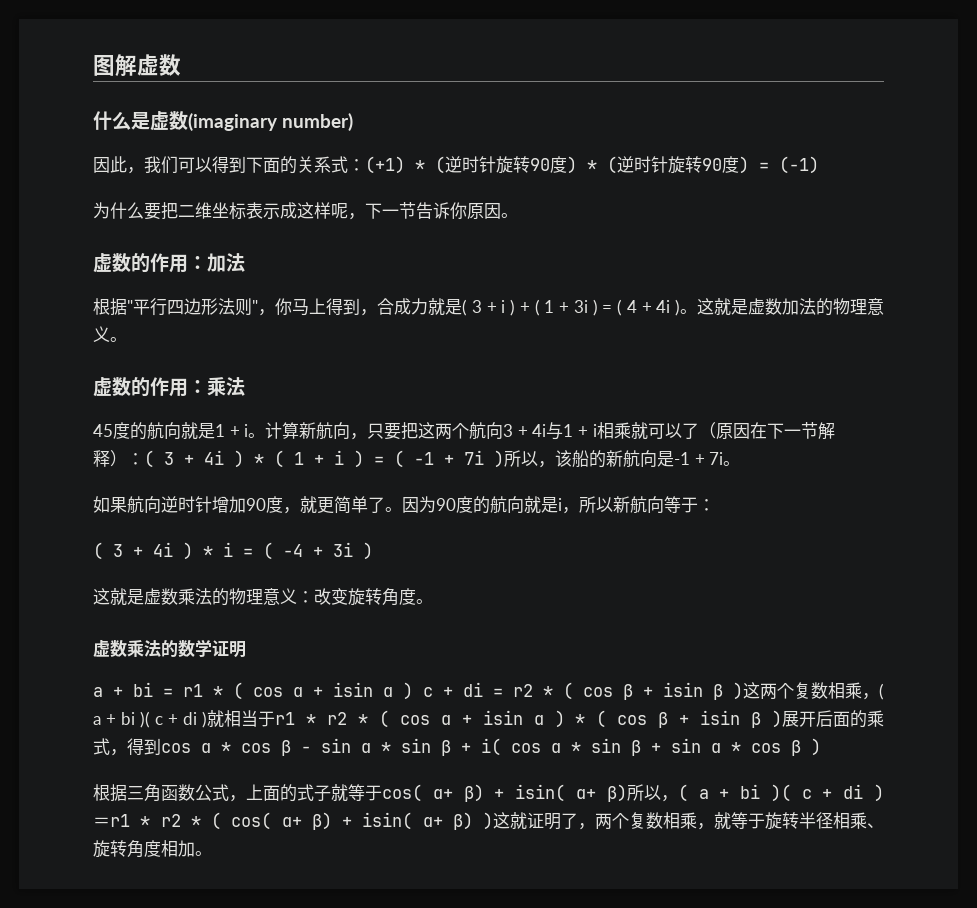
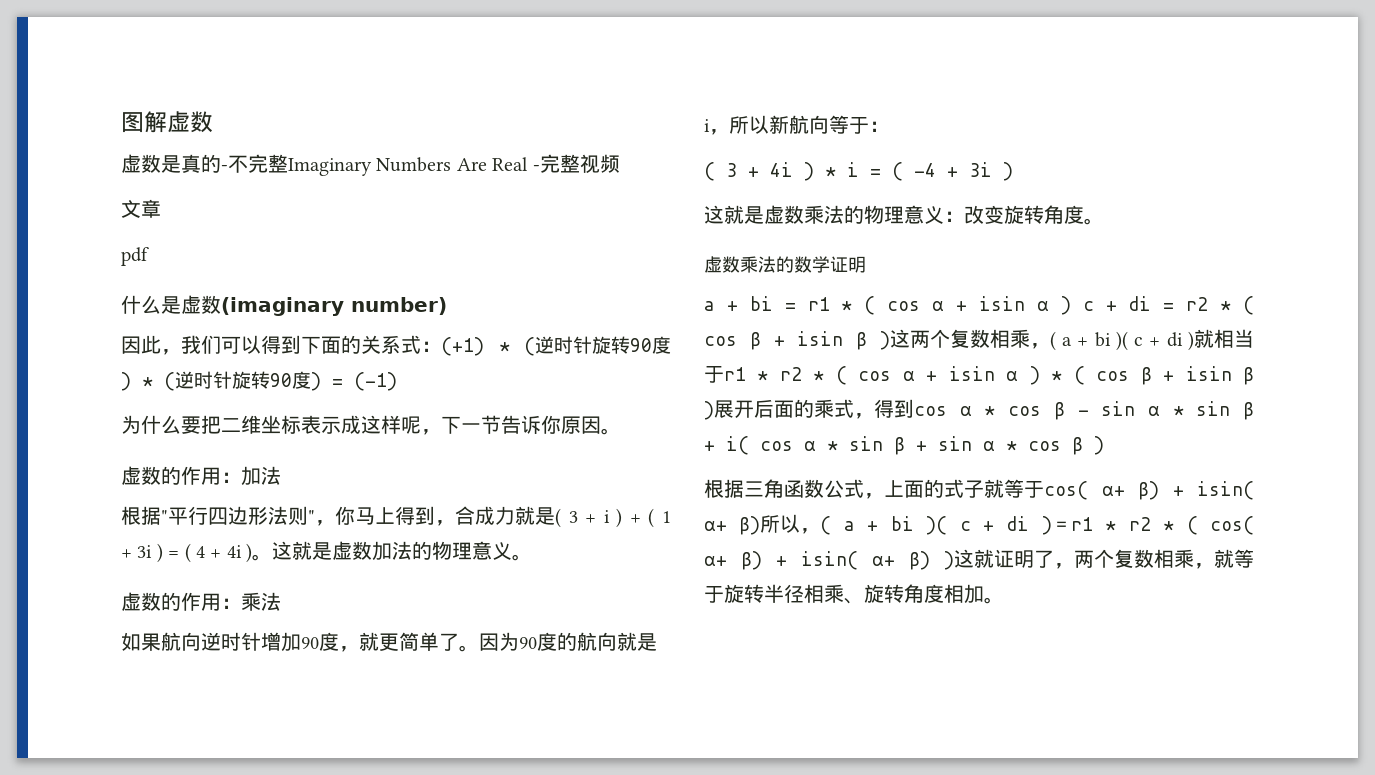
+ 虚数是真的-不完整Imaginary Numbers Are Real -完整视频
+ 文章
+ pdf
- 45度的航向就是1 + i。计算新航向，只要把这两个航向3 + 4i与1 + i相乘就可以了（原因在下一节解释）：( 3 + 4i ) * ( 1 + i ) = ( -1 + 7i )所以，该船的新航向是-1 + 7i。

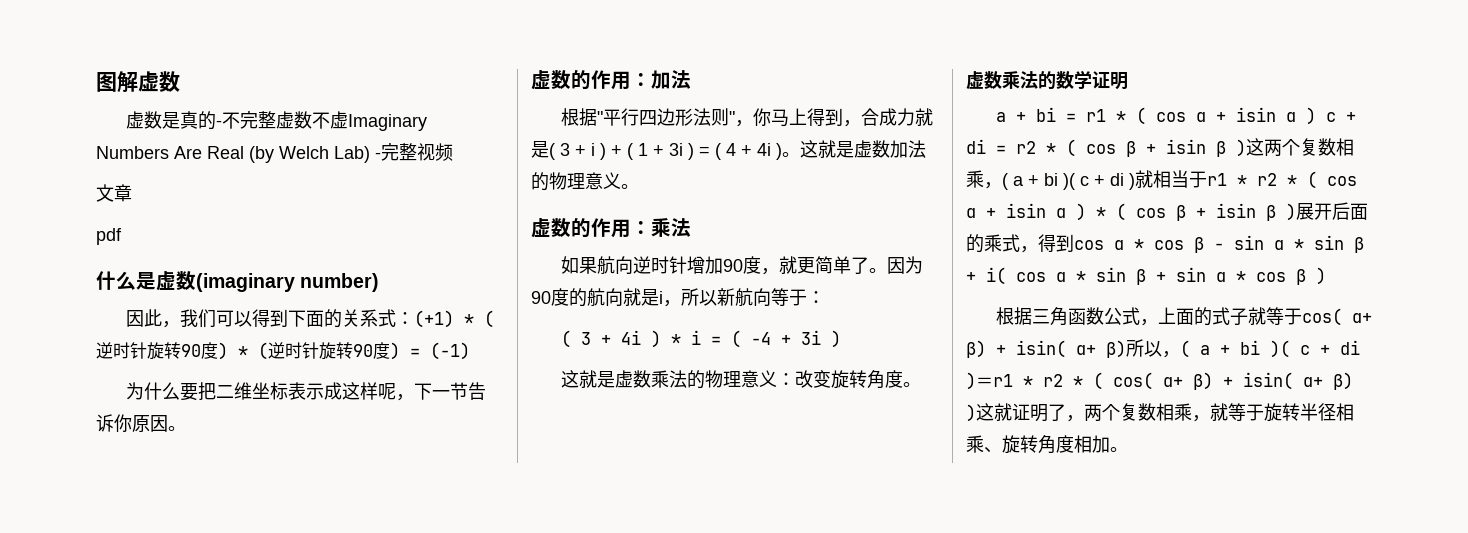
- 虚数是真的-不完整Imaginary Numbers Are Real -完整视频
+ 虚数是真的-不完整虚数不虚Imaginary Numbers Are Real (by Welch Lab) -完整视频

